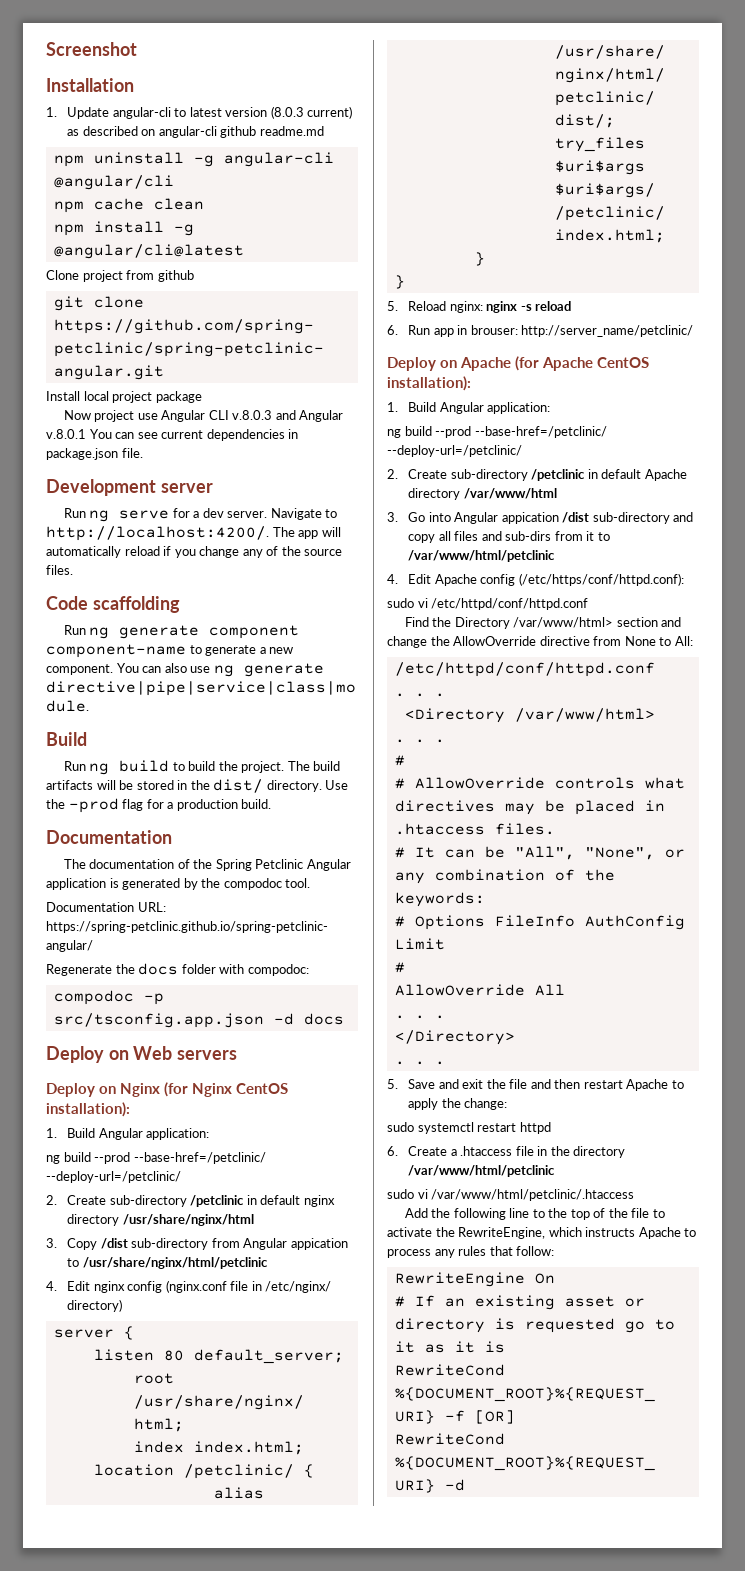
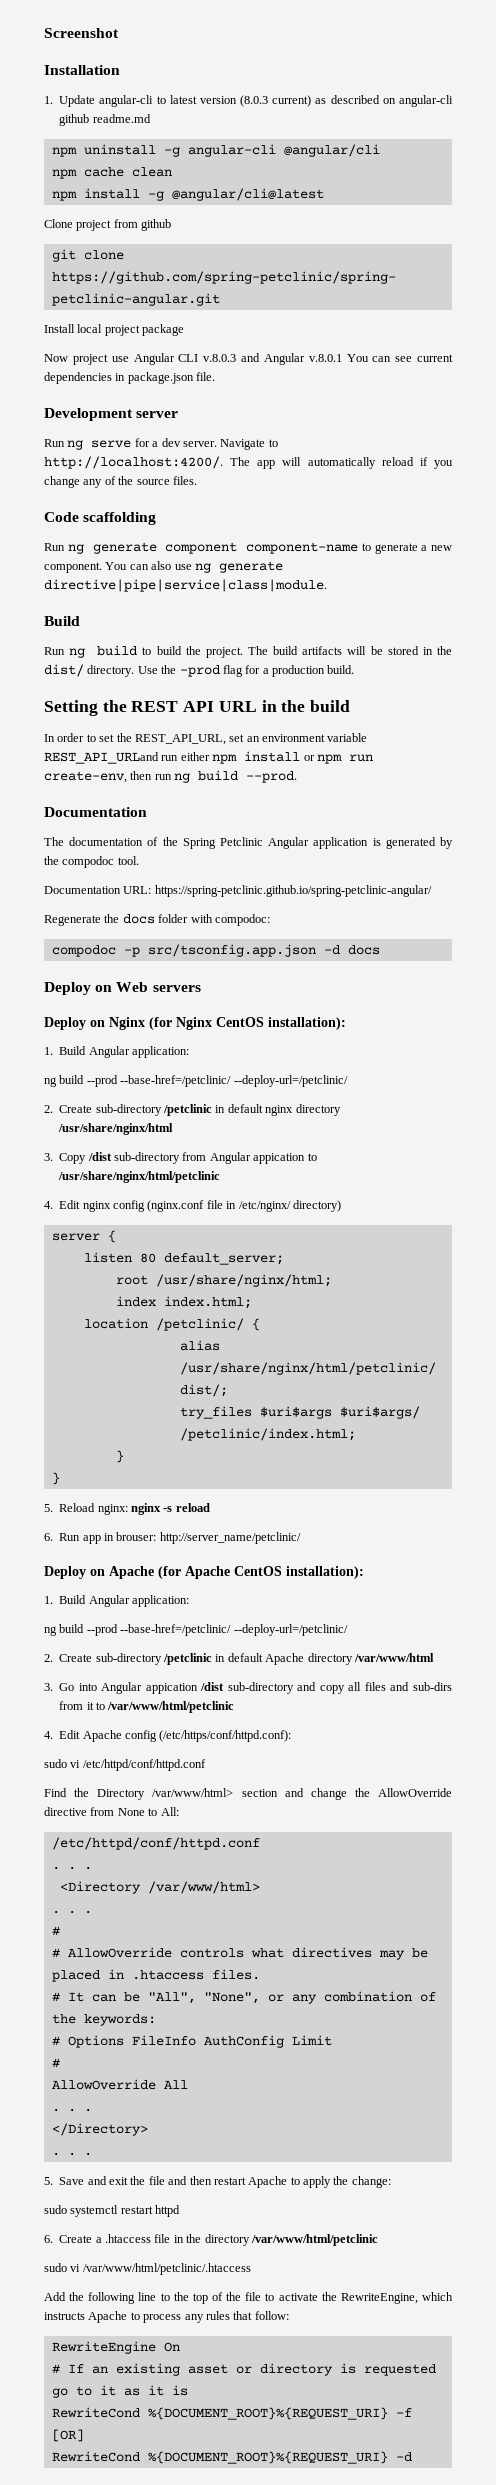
+ Setting the REST API URL in the build
+ In order to set the REST_API_URL, set an environment variable REST_API_URLand run either npm install or npm run create-env, then run ng build --prod.

